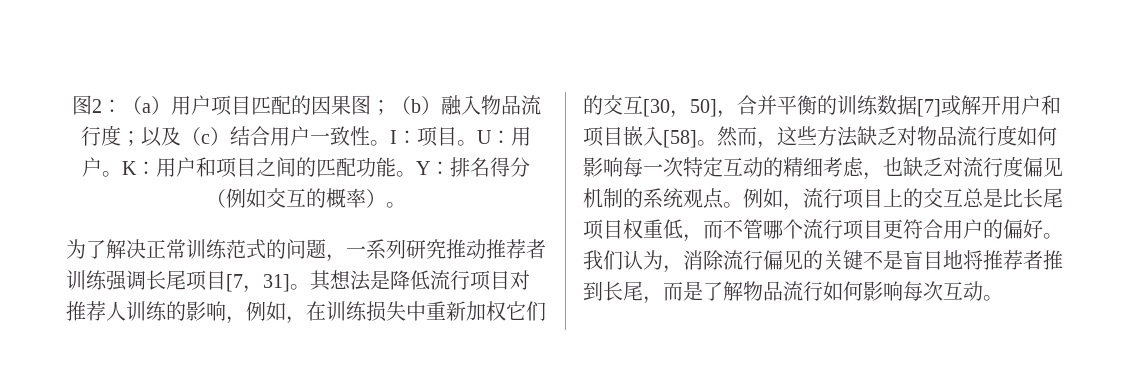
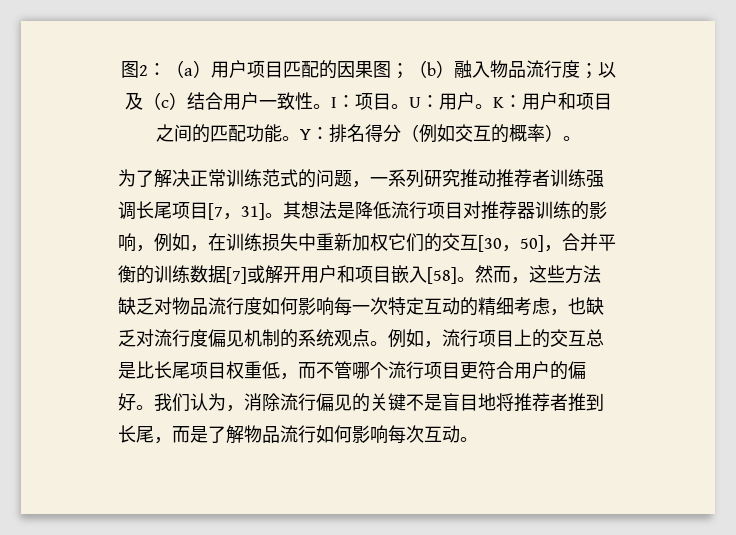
- 其想法是降低流行项目对推荐人训练的影响，例如，在训练损失中重新加权它们的交互[30，50]，合并平衡的训练数据[7]或解开用户和项目嵌入[58]。
+ 其想法是降低流行项目对推荐器训练的影响，例如，在训练损失中重新加权它们的交互[30，50]，合并平衡的训练数据[7]或解开用户和项目嵌入[58]。

